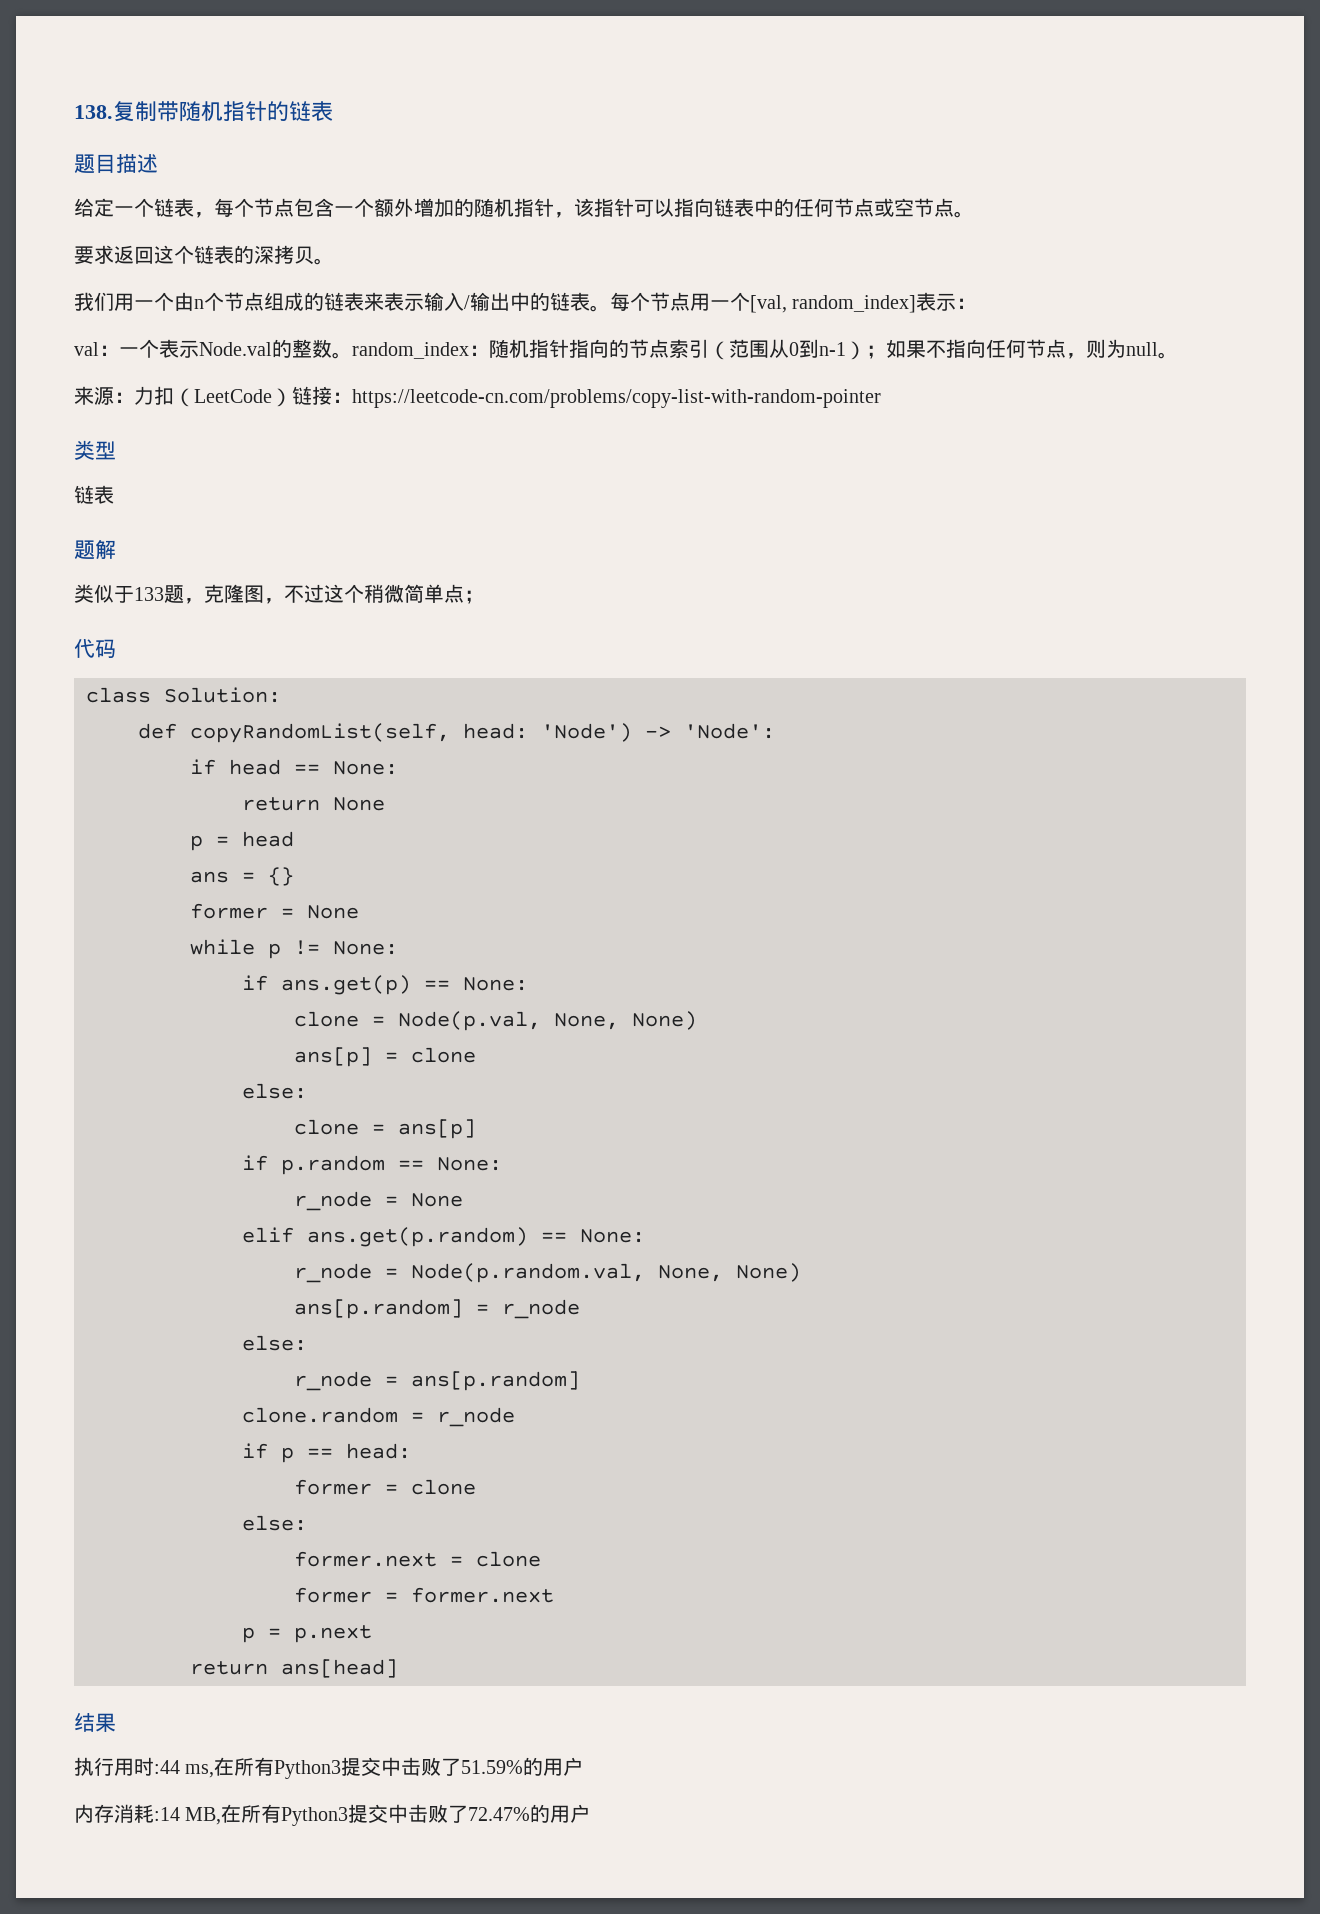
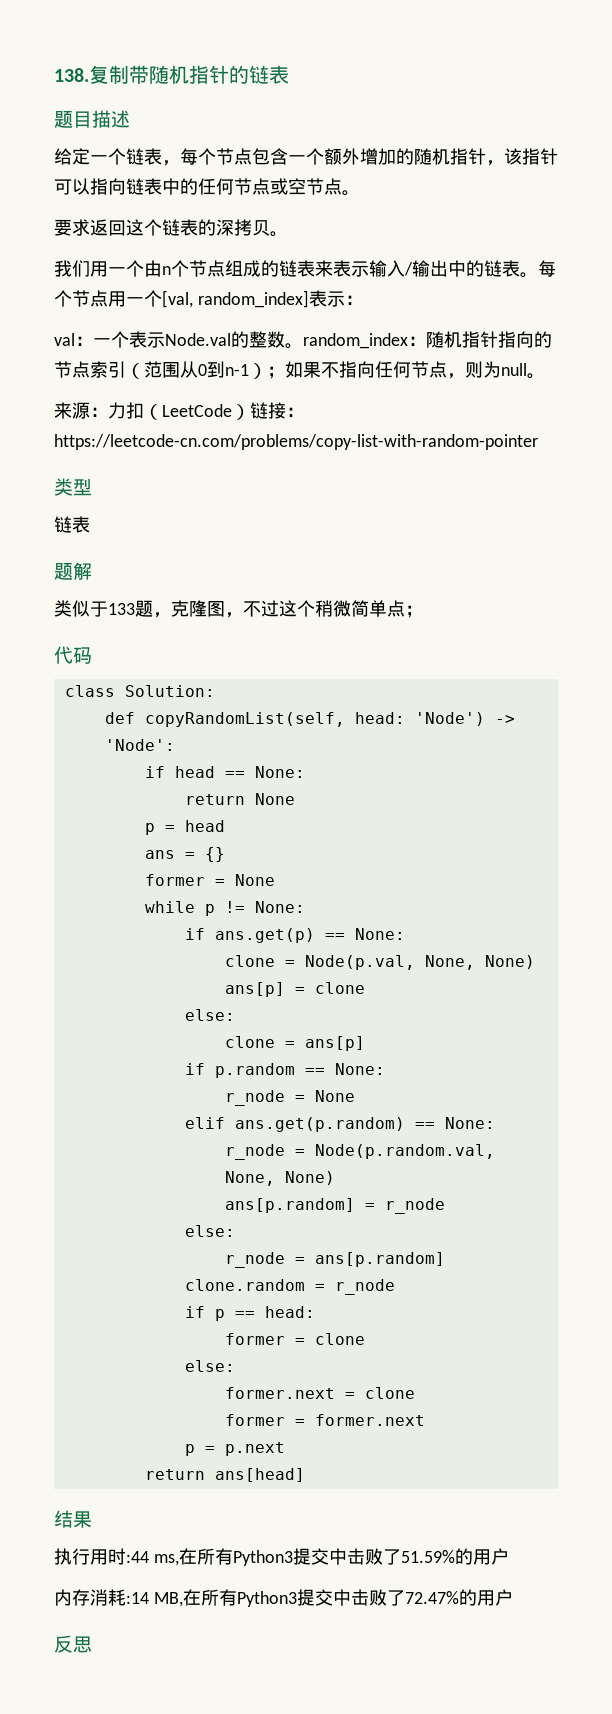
+ 反思

